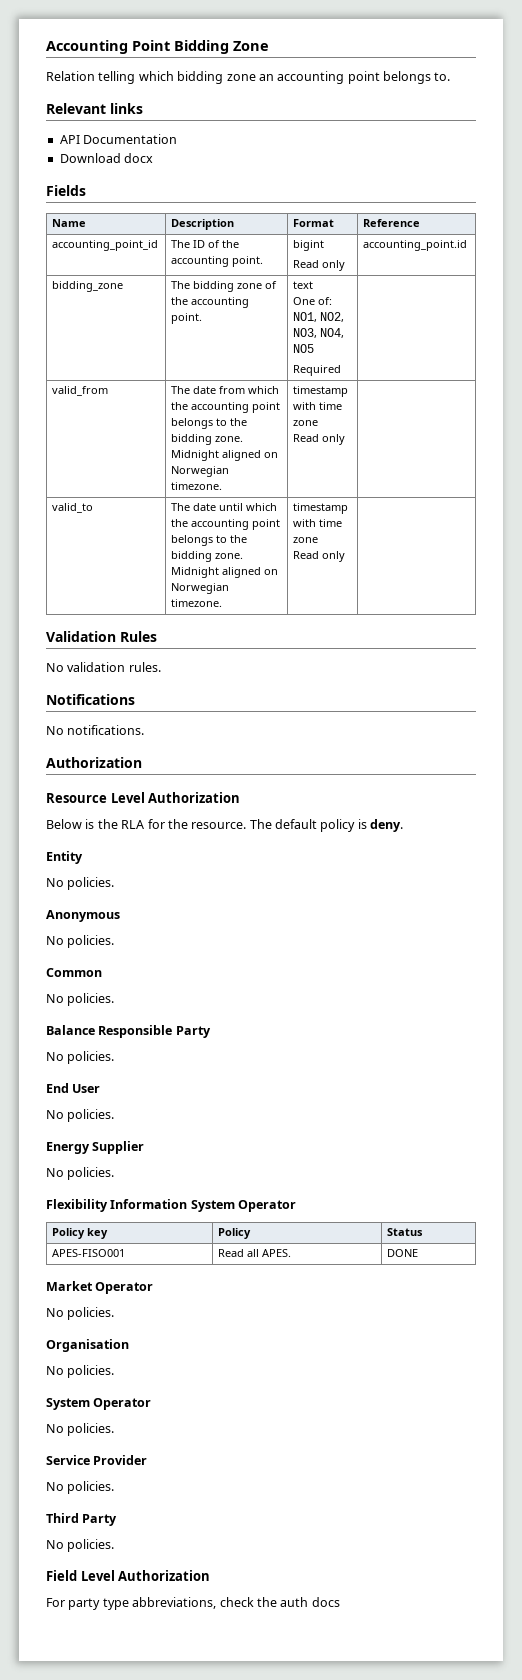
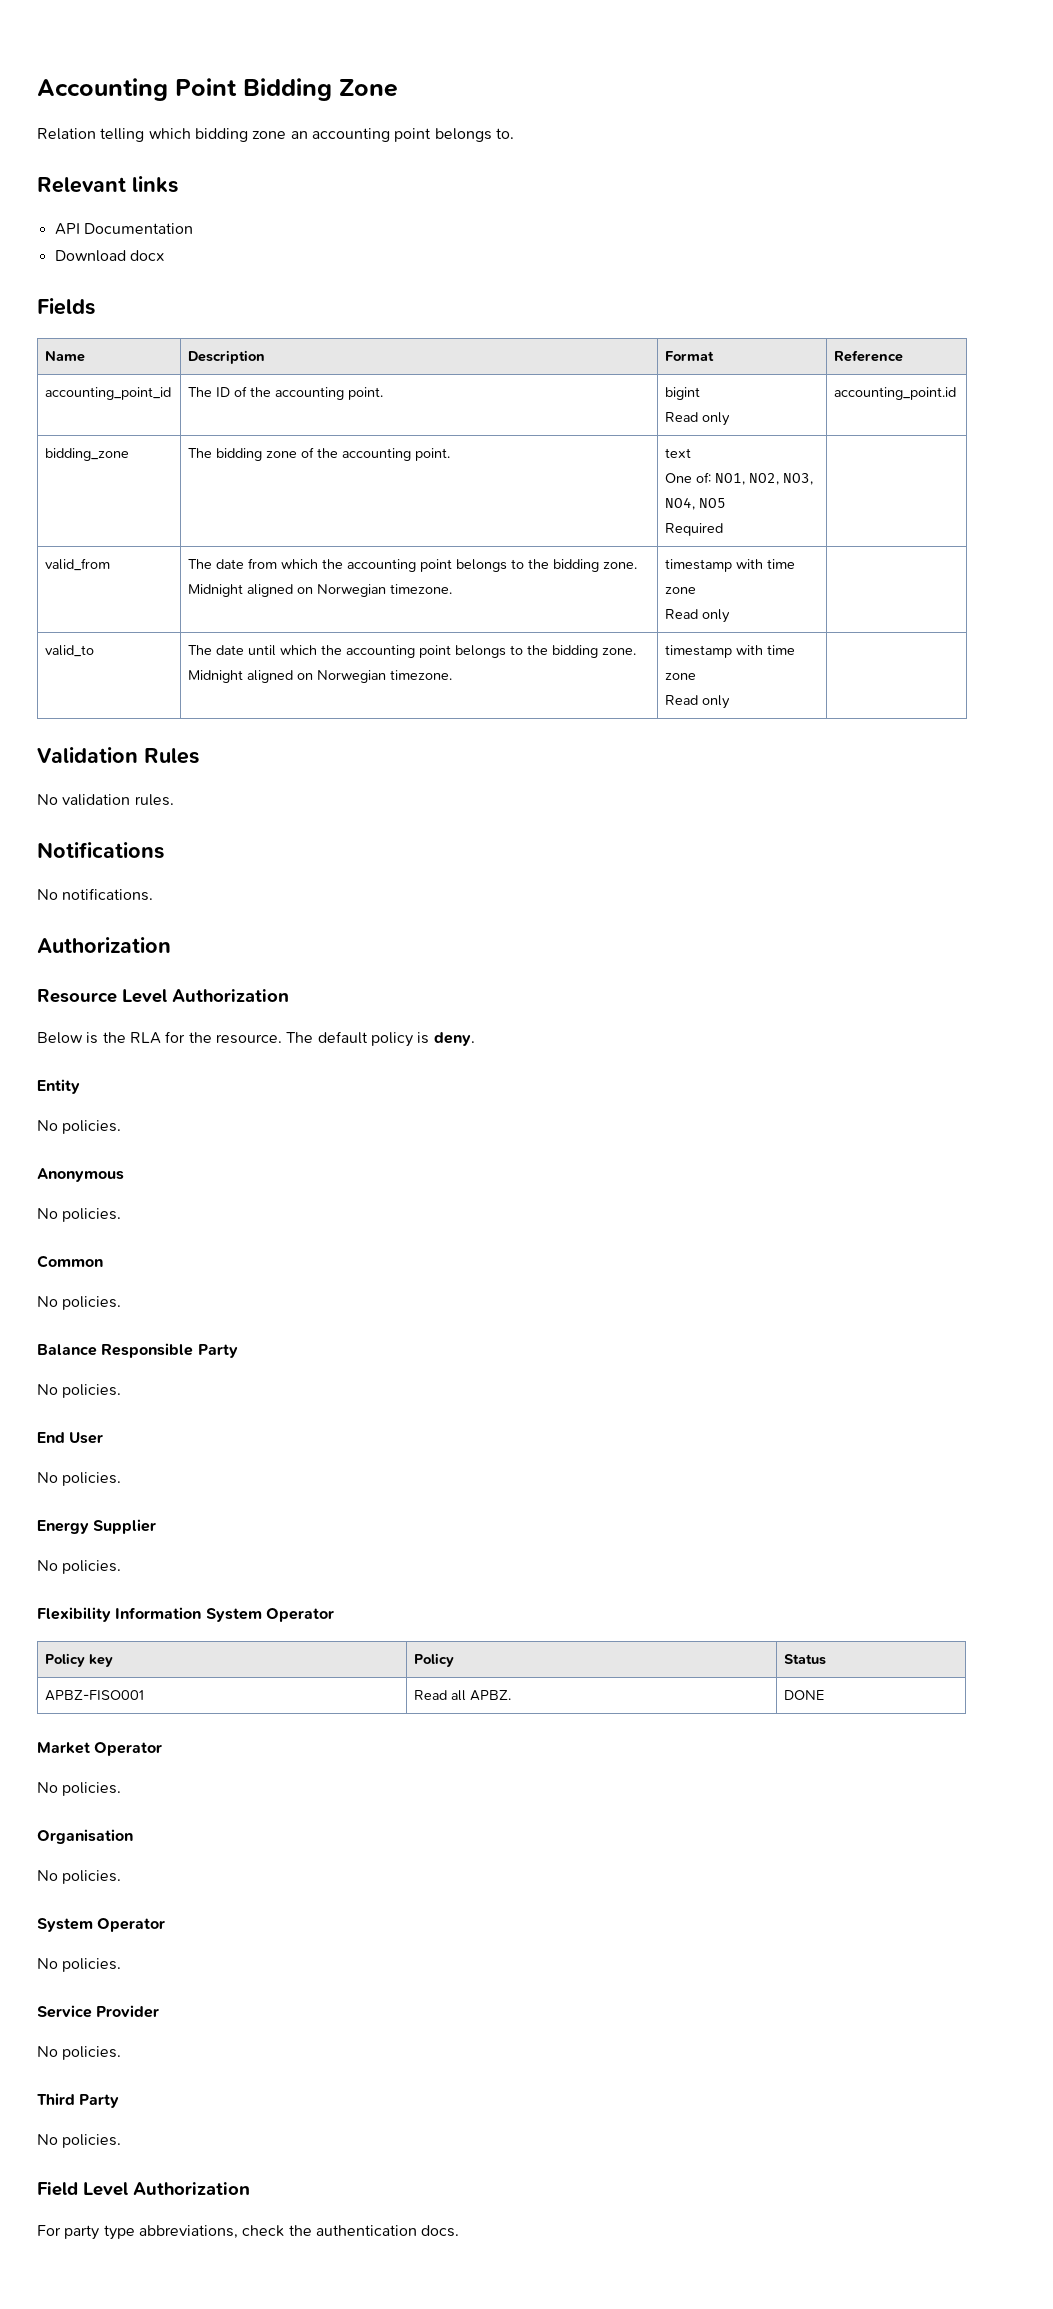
- APES-FISO001 | Read all APES. | DONE
+ APBZ-FISO001 | Read all APBZ. | DONE
- For party type abbreviations, check the auth docs
+ For party type abbreviations, check the authentication docs.

